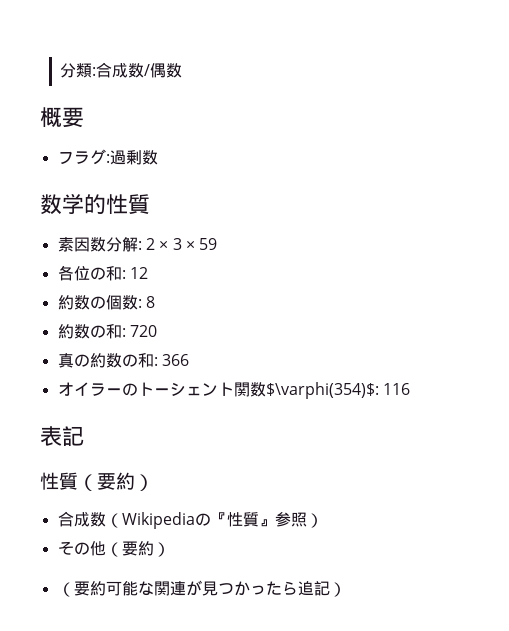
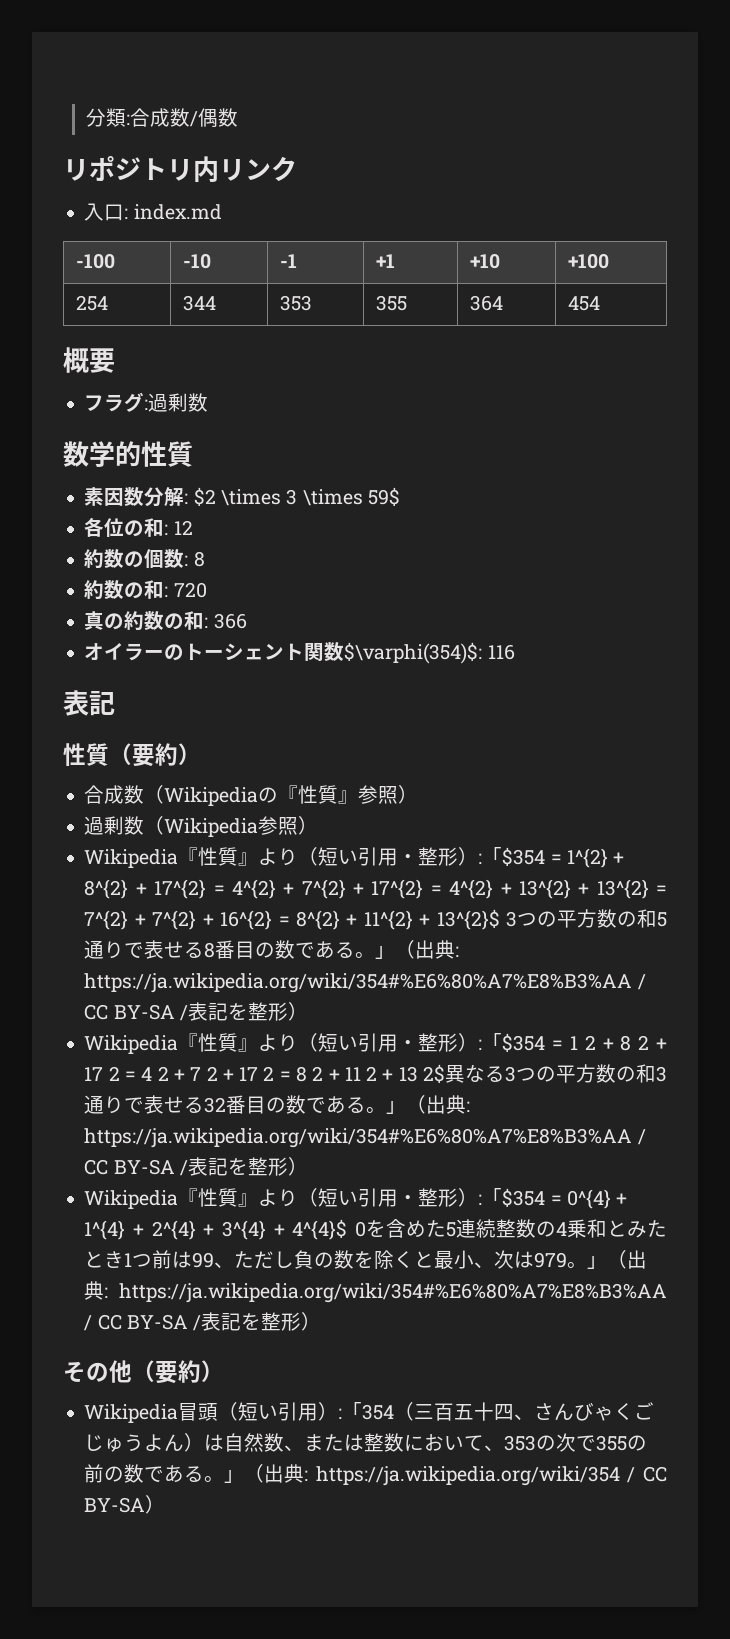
+ リポジトリ内リンク
+ 入口: index.md
+ -100 | -10 | -1 | +1 | +10 | +100
+ 254 | 344 | 353 | 355 | 364 | 454
- 素因数分解: 2 × 3 × 59
+ 素因数分解: $2 \times 3 \times 59$
+ 過剰数（Wikipedia参照）
+ Wikipedia『性質』より（短い引用・整形）:「$354 = 1^{2} + 8^{2} + 17^{2} = 4^{2} + 7^{2} + 17^{2} = 4^{2} + 13^{2} + 13^{2} = 7^{2} + 7^{2} + 16^{2} = 8^{2} + 11^{2} + 13^{2}$ 3つの平方数の和5通りで表せる8番目の数である。」（出典: https://ja.wikipedia.org/wiki/354#%E6%80%A7%E8%B3%AA / CC BY-SA /表記を整形）
+ Wikipedia『性質』より（短い引用・整形）:「$354 = 1 2 + 8 2 + 17 2 = 4 2 + 7 2 + 17 2 = 8 2 + 11 2 + 13 2$異なる3つの平方数の和3通りで表せる32番目の数である。」（出典: https://ja.wikipedia.org/wiki/354#%E6%80%A7%E8%B3%AA / CC BY-SA /表記を整形）
+ Wikipedia『性質』より（短い引用・整形）:「$354 = 0^{4} + 1^{4} + 2^{4} + 3^{4} + 4^{4}$ 0を含めた5連続整数の4乗和とみたとき1つ前は99、ただし負の数を除くと最小、次は979。」（出典: https://ja.wikipedia.org/wiki/354#%E6%80%A7%E8%B3%AA / CC BY-SA /表記を整形）
  その他（要約）
- （要約可能な関連が見つかったら追記）
+ Wikipedia冒頭（短い引用）:「354（三百五十四、さんびゃくごじゅうよん）は自然数、または整数において、353の次で355の前の数である。」（出典: https://ja.wikipedia.org/wiki/354 / CC BY-SA）

